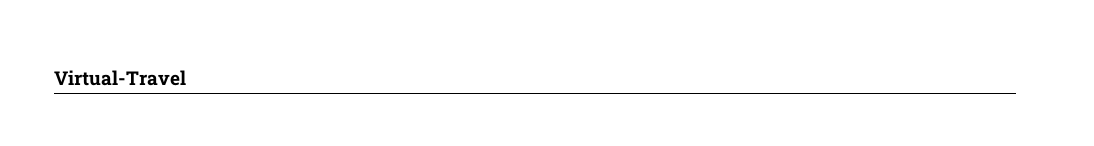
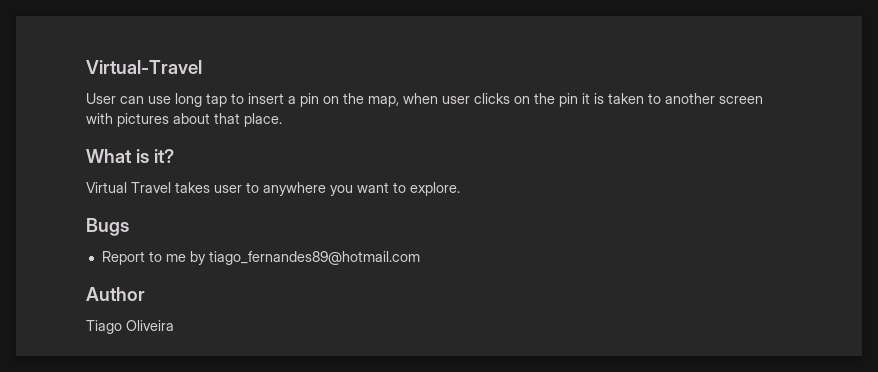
+ User can use long tap to insert a pin on the map, when user clicks on the pin it is taken to another screen with pictures about that place.
+ What is it?
+ Virtual Travel takes user to anywhere you want to explore.
+ Bugs
+ Report to me by tiago_fernandes89@hotmail.com
+ Author
+ Tiago Oliveira

